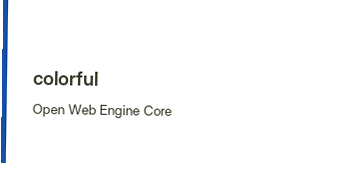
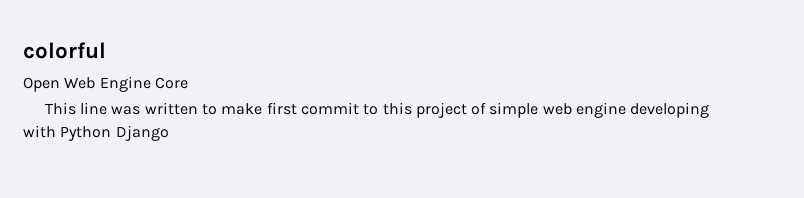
+ This line was written to make first commit to this project of simple web engine developing with Python Django

